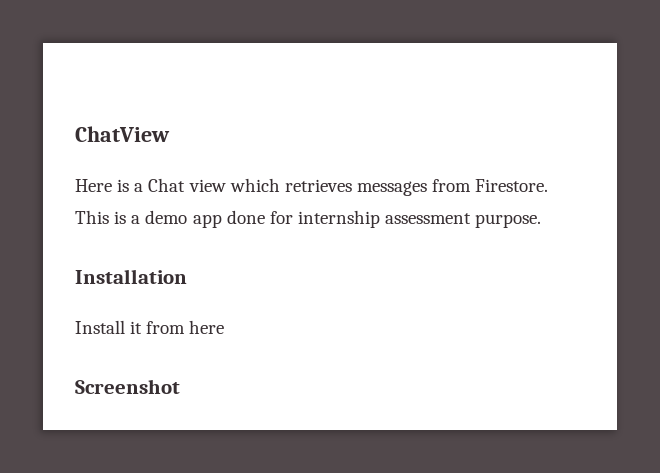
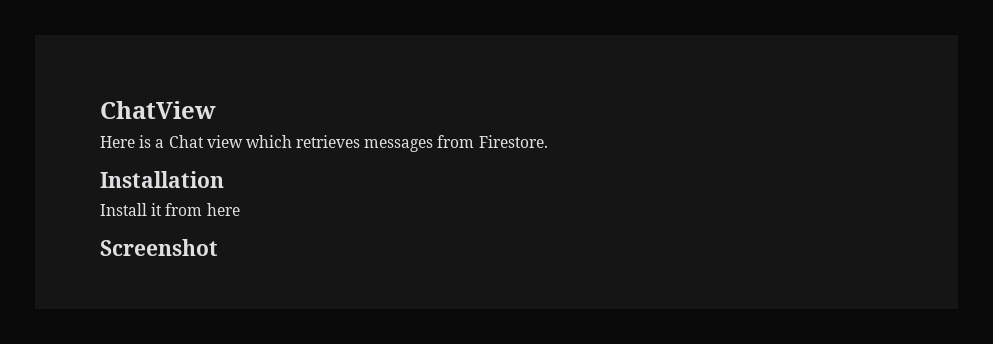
- This is a demo app done for internship assessment purpose.

